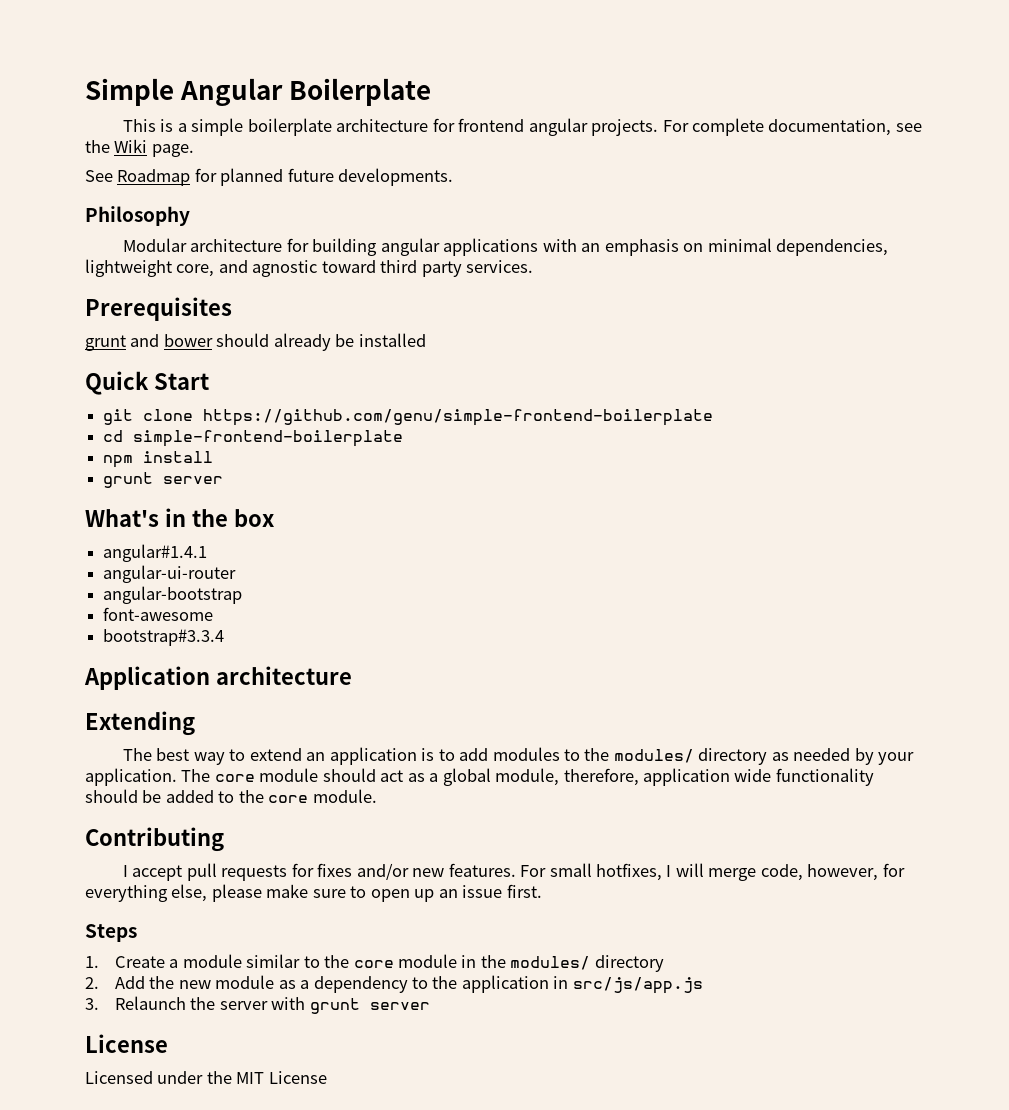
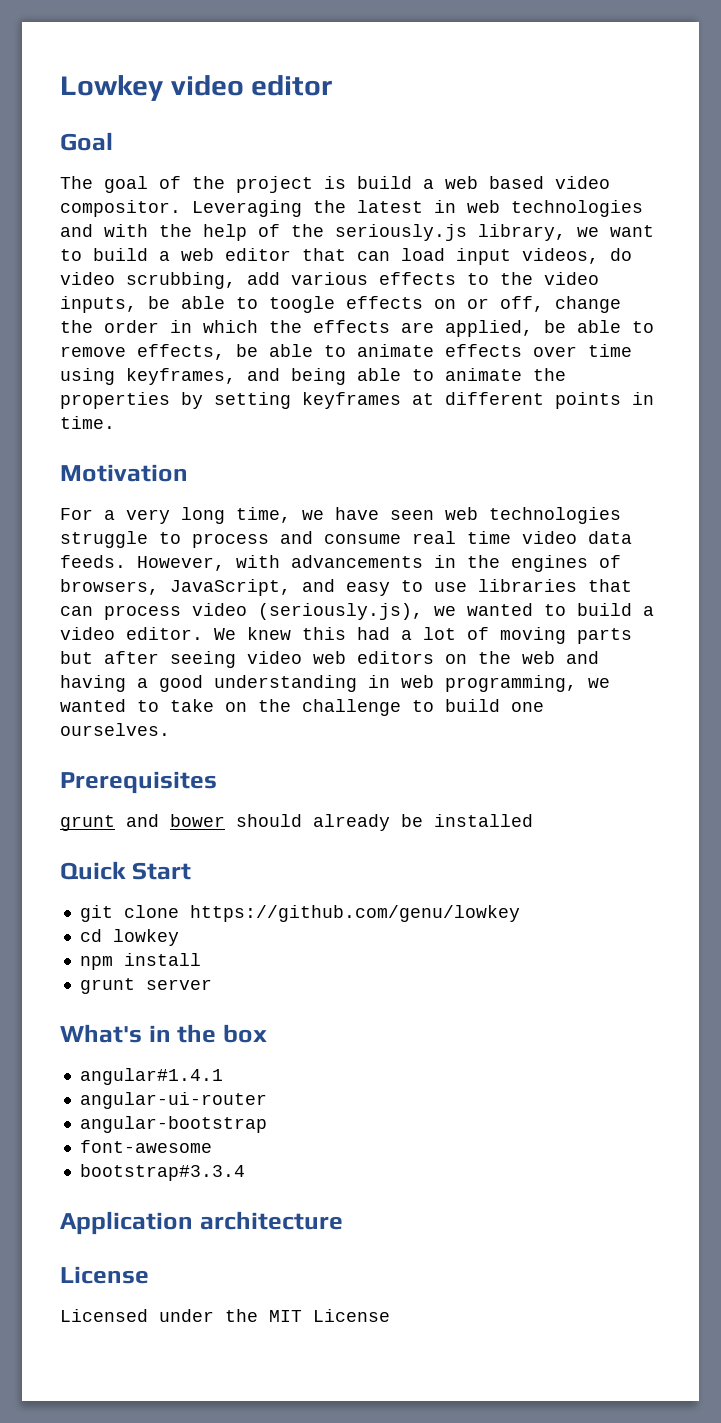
- Simple Angular Boilerplate
- This is a simple boilerplate architecture for frontend angular projects. For complete documentation, see the Wiki page.
- See Roadmap for planned future developments.
- Philosophy
- Modular architecture for building angular applications with an emphasis on minimal dependencies, lightweight core, and agnostic toward third party services.
+ Lowkey video editor
+ Goal
+ The goal of the project is build a web based video compositor. Leveraging the latest in web technologies and with the help of the seriously.js library, we want to build a web editor that can load input videos, do video scrubbing, add various effects to the video inputs, be able to toogle effects on or off, change the order in which the effects are applied, be able to remove effects, be able to animate effects over time using keyframes, and being able to animate the properties by setting keyframes at different points in time.
+ Motivation
+ For a very long time, we have seen web technologies struggle to process and consume real time video data feeds. However, with advancements in the engines of browsers, JavaScript, and easy to use libraries that can process video (seriously.js), we wanted to build a video editor. We knew this had a lot of moving parts but after seeing video web editors on the web and having a good understanding in web programming, we wanted to take on the challenge to build one ourselves.
- git clone https://github.com/genu/simple-frontend-boilerplate
+ git clone https://github.com/genu/lowkey
- cd simple-frontend-boilerplate
+ cd lowkey
- Extending
- The best way to extend an application is to add modules to the modules/ directory as needed by your application. The core module should act as a global module, therefore, application wide functionality should be added to the core module.
- Contributing
- I accept pull requests for fixes and/or new features. For small hotfixes, I will merge code, however, for everything else, please make sure to open up an issue first.
- Steps
- 1. Create a module similar to the core module in the modules/ directory
- 2. Add the new module as a dependency to the application in src/js/app.js
- 3. Relaunch the server with grunt server

